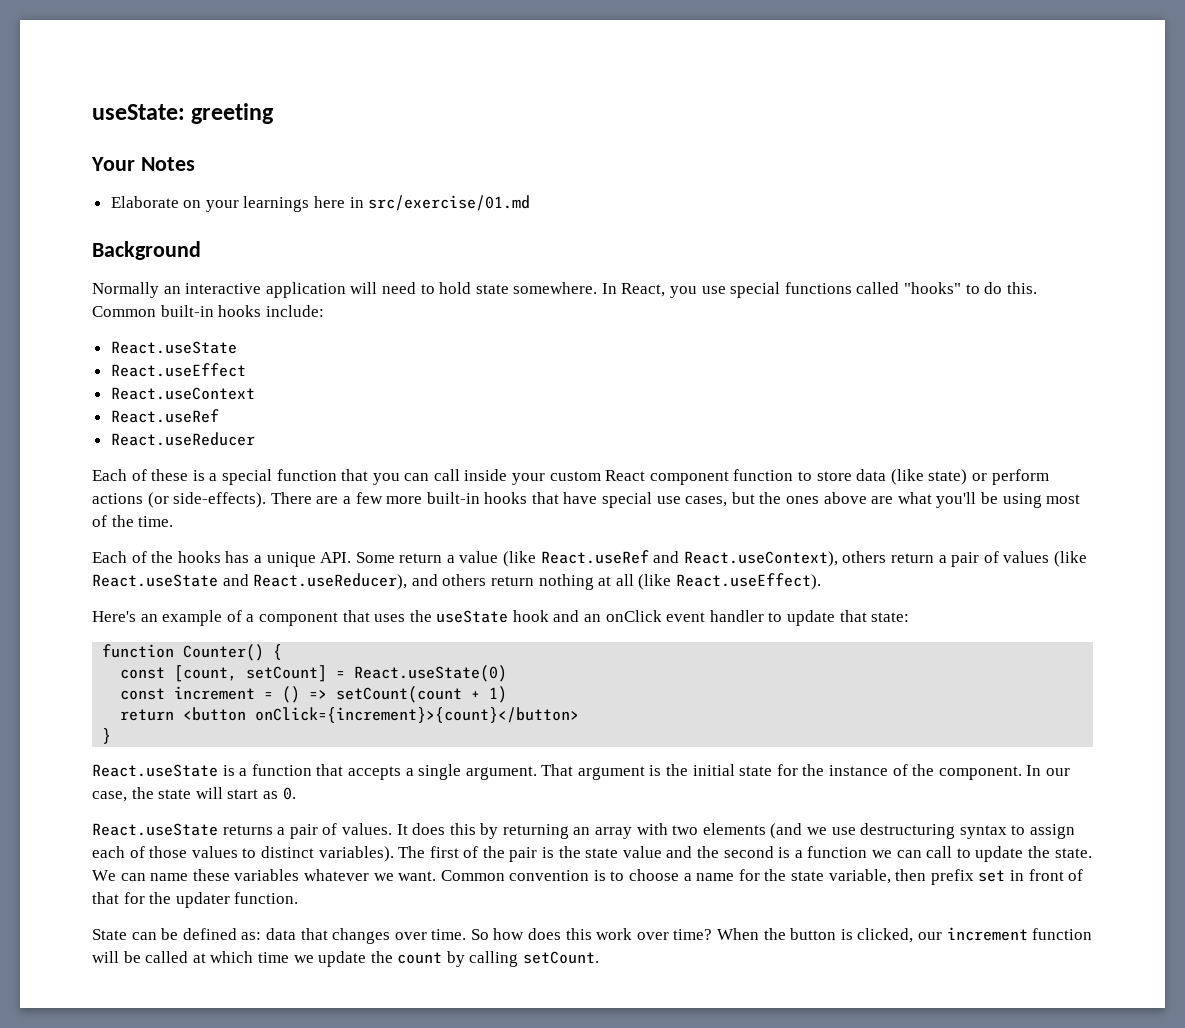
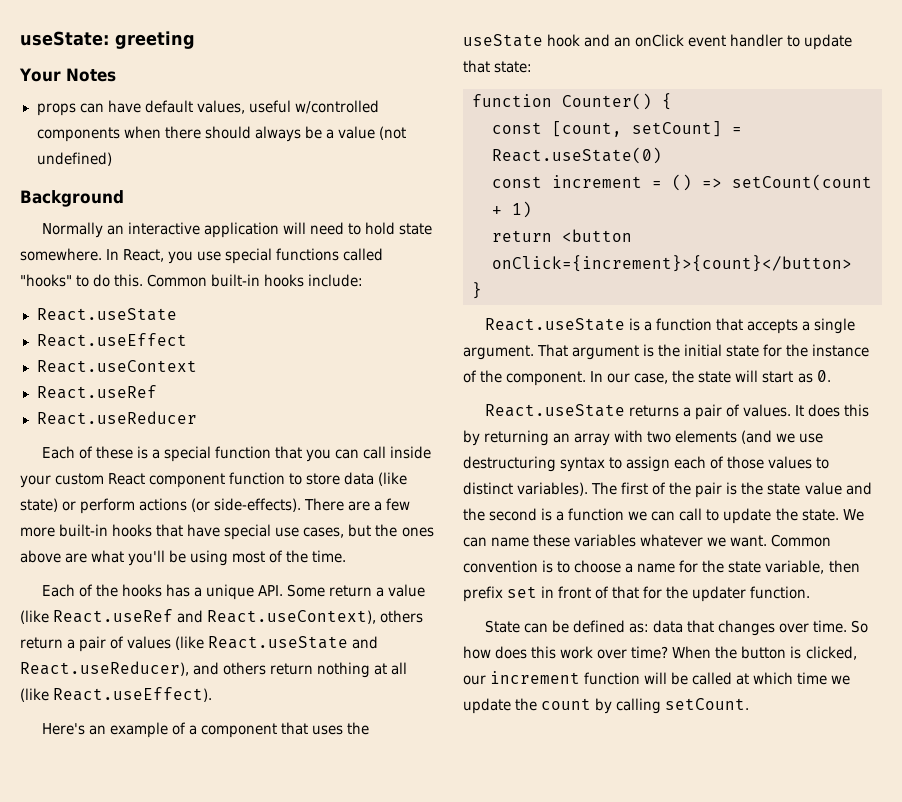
- Elaborate on your learnings here in src/exercise/01.md
+ props can have default values, useful w/controlled components when there should always be a value (not undefined)

